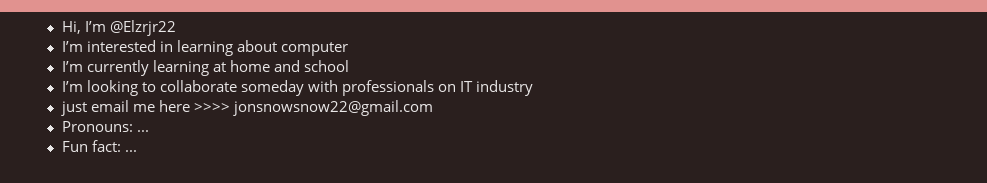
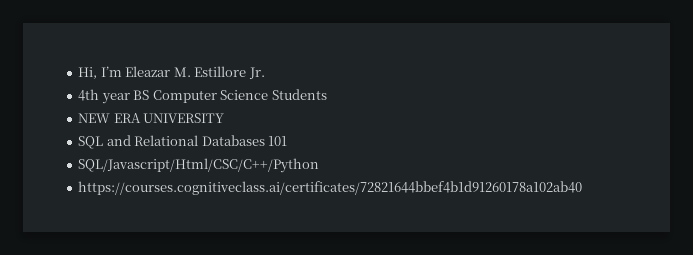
- Hi, I’m @Elzrjr22
- I’m interested in learning about computer
- I’m currently learning at home and school
- I’m looking to collaborate someday with professionals on IT industry
- just email me here >>>> jonsnowsnow22@gmail.com
- Pronouns: ...
- Fun fact: ...
+ Hi, I’m Eleazar M. Estillore Jr.
+ 4th year BS Computer Science Students
+ NEW ERA UNIVERSITY
+ SQL and Relational Databases 101
+ SQL/Javascript/Html/CSC/C++/Python
+ https://courses.cognitiveclass.ai/certificates/72821644bbef4b1d91260178a102ab40

